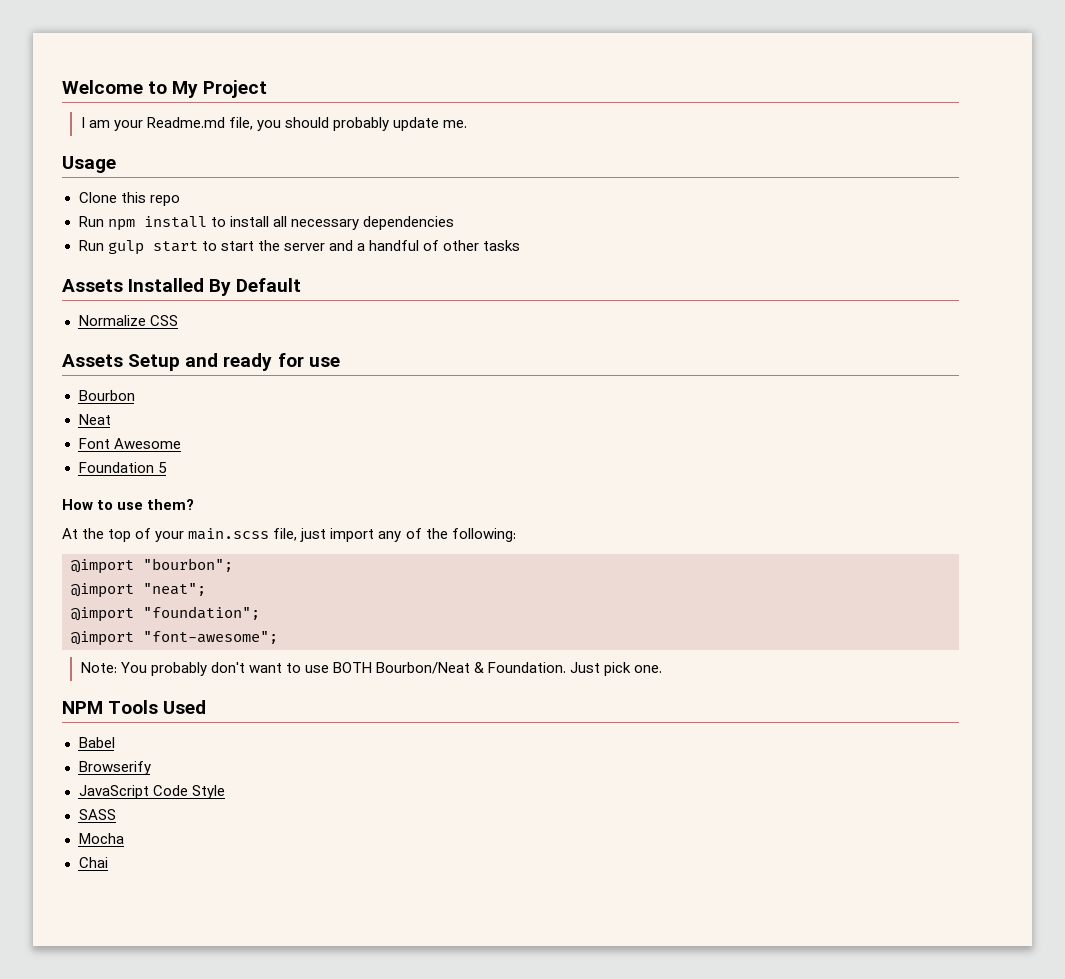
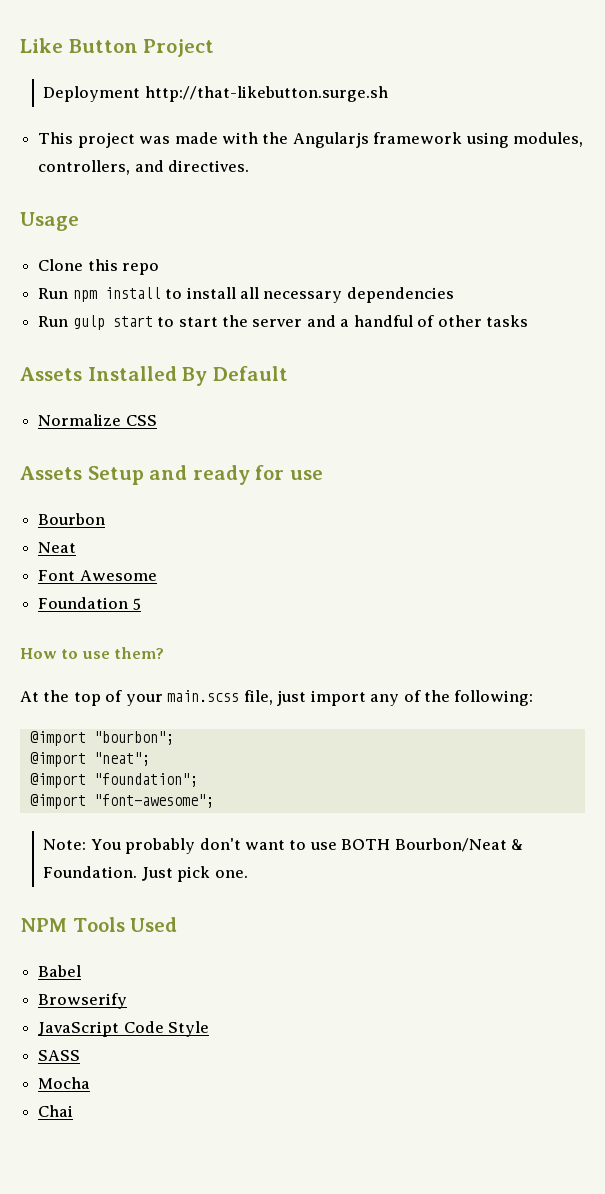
- Welcome to My Project
- I am your Readme.md file, you should probably update me.
+ Like Button Project
+ Deployment http://that-likebutton.surge.sh
+ This project was made with the Angularjs framework using modules, controllers, and directives.

